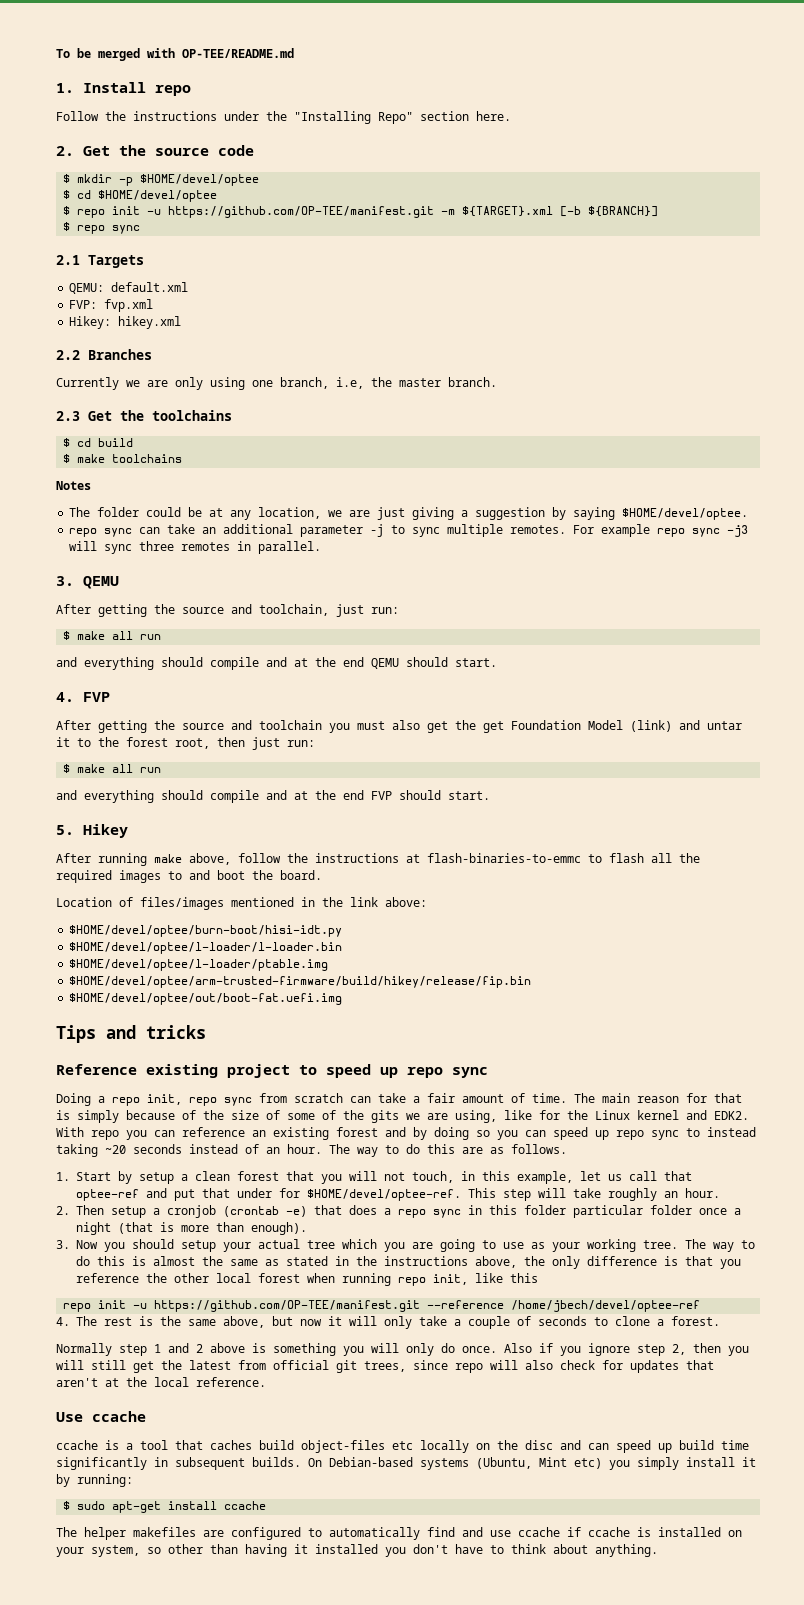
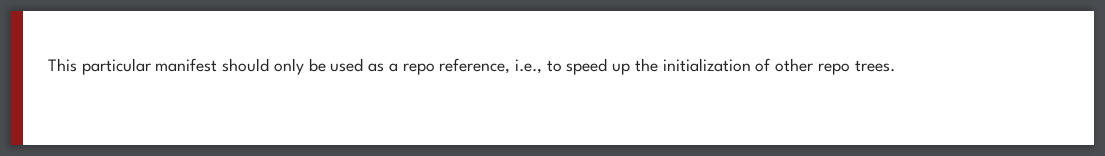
- To be merged with OP-TEE/README.md
- 1. Install repo
- Follow the instructions under the "Installing Repo" section here.
- 2. Get the source code
- $ mkdir -p $HOME/devel/optee
- $ cd $HOME/devel/optee
- $ repo init -u https://github.com/OP-TEE/manifest.git -m ${TARGET}.xml [-b ${BRANCH}]
- $ repo sync
- 2.1 Targets
- QEMU: default.xml
- FVP: fvp.xml
- Hikey: hikey.xml
- 2.2 Branches
- Currently we are only using one branch, i.e, the master branch.
- 2.3 Get the toolchains
- $ cd build
- $ make toolchains
- Notes
- The folder could be at any location, we are just giving a suggestion by saying $HOME/devel/optee.
- repo sync can take an additional parameter -j to sync multiple remotes. For example repo sync -j3 will sync three remotes in parallel.
- 3. QEMU
- After getting the source and toolchain, just run:
- $ make all run
- and everything should compile and at the end QEMU should start.
- 4. FVP
- After getting the source and toolchain you must also get the get Foundation Model (link) and untar it to the forest root, then just run:
- $ make all run
- and everything should compile and at the end FVP should start.
- 5. Hikey
- After running make above, follow the instructions at flash-binaries-to-emmc to flash all the required images to and boot the board.
- Location of files/images mentioned in the link above:
- $HOME/devel/optee/burn-boot/hisi-idt.py
- $HOME/devel/optee/l-loader/l-loader.bin
- $HOME/devel/optee/l-loader/ptable.img
- $HOME/devel/optee/arm-trusted-firmware/build/hikey/release/fip.bin
- $HOME/devel/optee/out/boot-fat.uefi.img
- Tips and tricks
- Reference existing project to speed up repo sync
- Doing a repo init, repo sync from scratch can take a fair amount of time. The main reason for that is simply because of the size of some of the gits we are using, like for the Linux kernel and EDK2. With repo you can reference an existing forest and by doing so you can speed up repo sync to instead taking ~20 seconds instead of an hour. The way to do this are as follows.
- 1. Start by setup a clean forest that you will not touch, in this example, let us call that optee-ref and put that under for $HOME/devel/optee-ref. This step will take roughly an hour.
- 2. Then setup a cronjob (crontab -e) that does a repo sync in this folder particular folder once a night (that is more than enough).
- 3. Now you should setup your actual tree which you are going to use as your working tree. The way to do this is almost the same as stated in the instructions above, the only difference is that you reference the other local forest when running repo init, like this
- repo init -u https://github.com/OP-TEE/manifest.git --reference /home/jbech/devel/optee-ref
- 4. The rest is the same above, but now it will only take a couple of seconds to clone a forest.
- Normally step 1 and 2 above is something you will only do once. Also if you ignore step 2, then you will still get the latest from official git trees, since repo will also check for updates that aren't at the local reference.
- Use ccache
- ccache is a tool that caches build object-files etc locally on the disc and can speed up build time significantly in subsequent builds. On Debian-based systems (Ubuntu, Mint etc) you simply install it by running:
- $ sudo apt-get install ccache
- The helper makefiles are configured to automatically find and use ccache if ccache is installed on your system, so other than having it installed you don't have to think about anything.
+ This particular manifest should only be used as a repo reference, i.e., to speed up the initialization of other repo trees.

